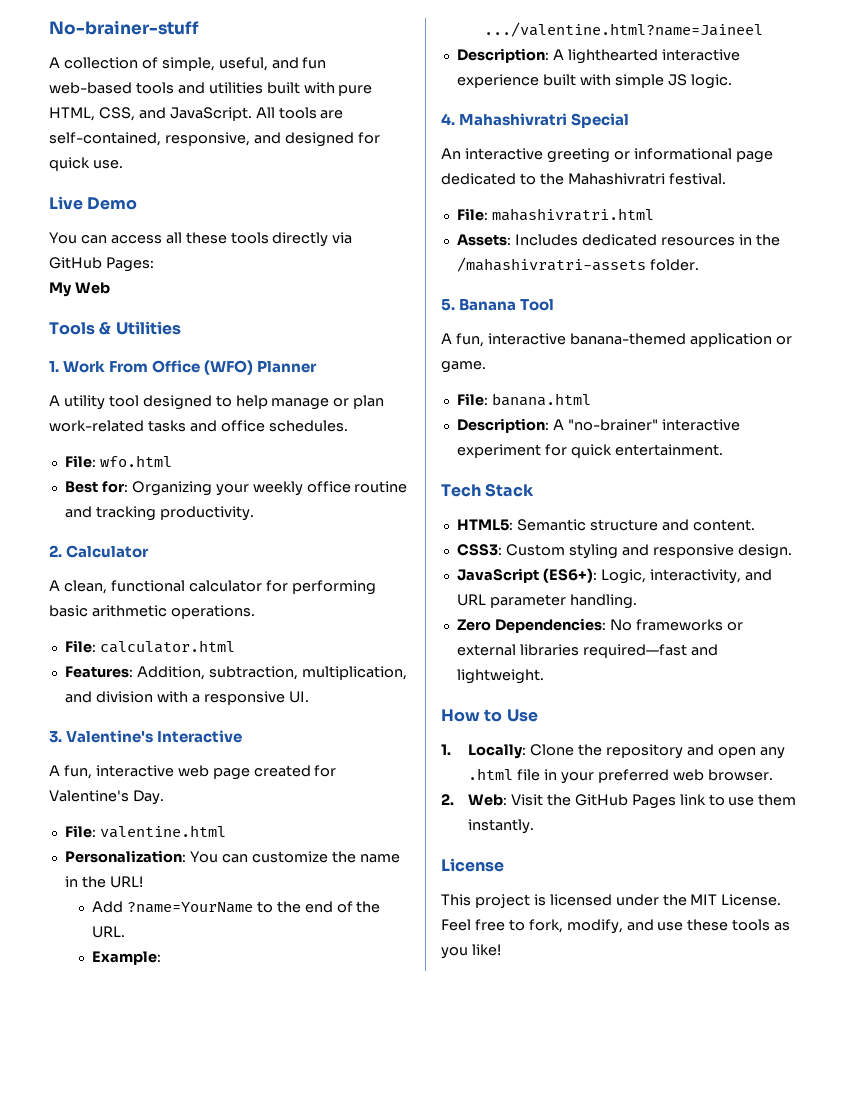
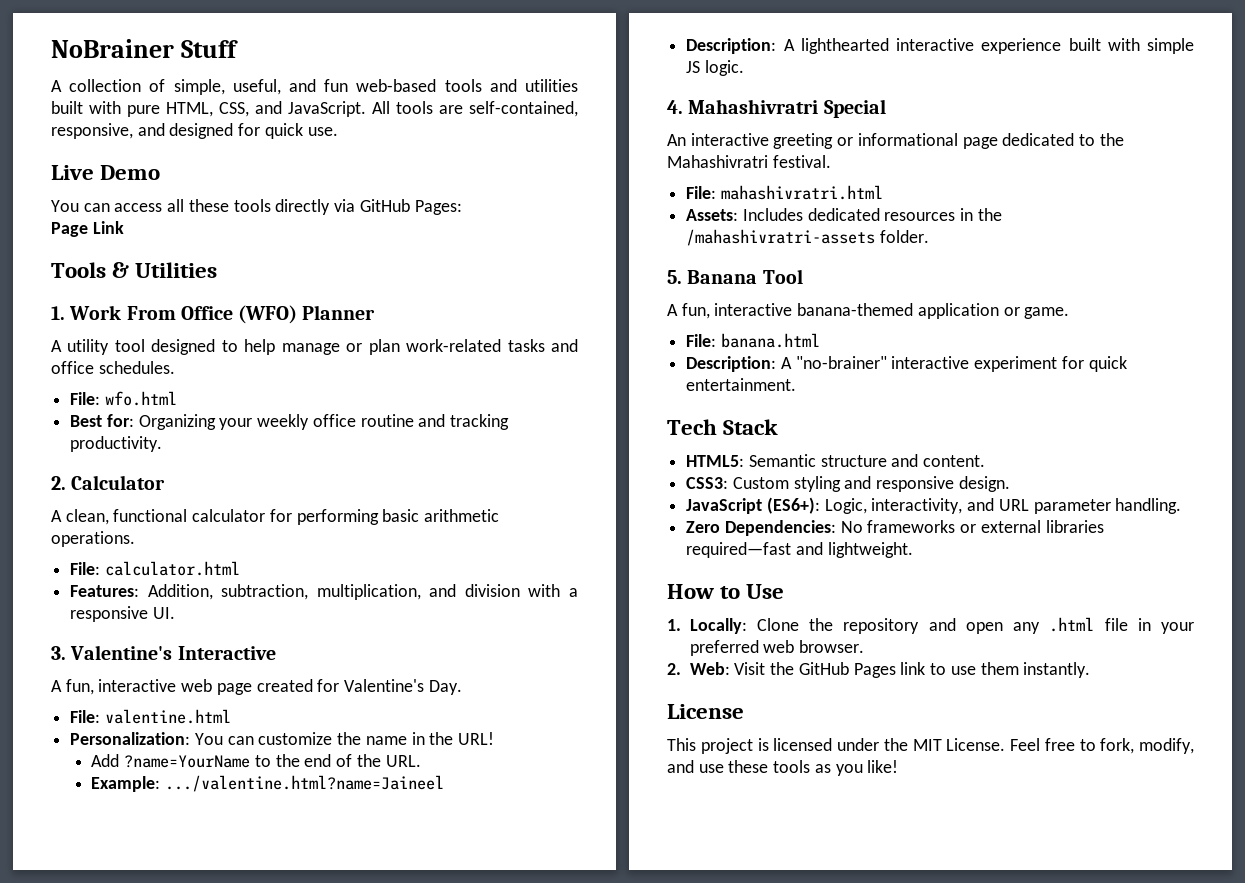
- No-brainer-stuff
+ NoBrainer Stuff
- My Web
+ Page Link

